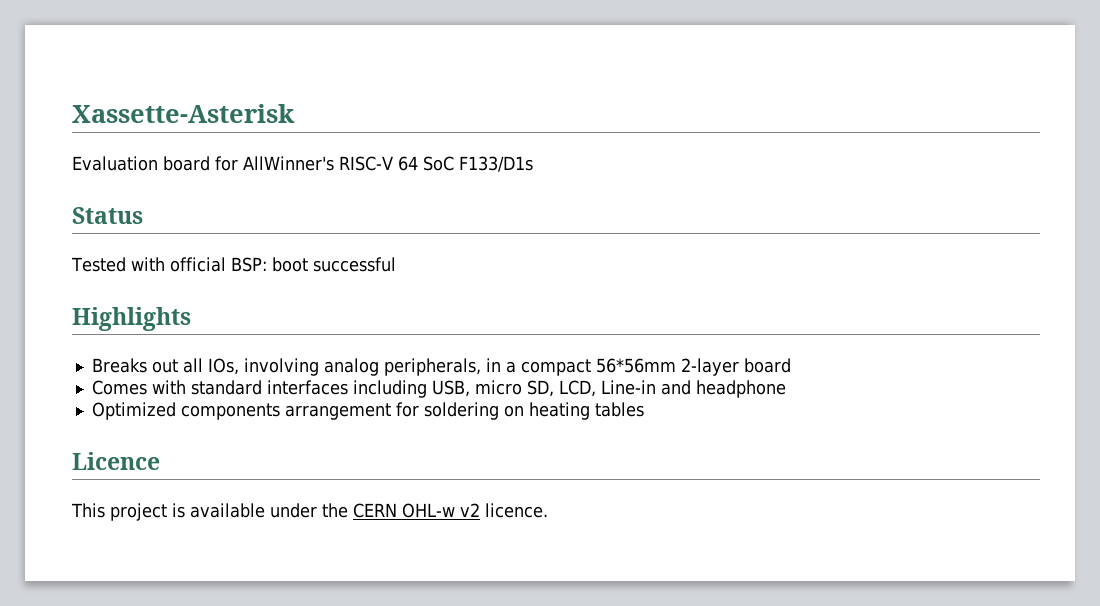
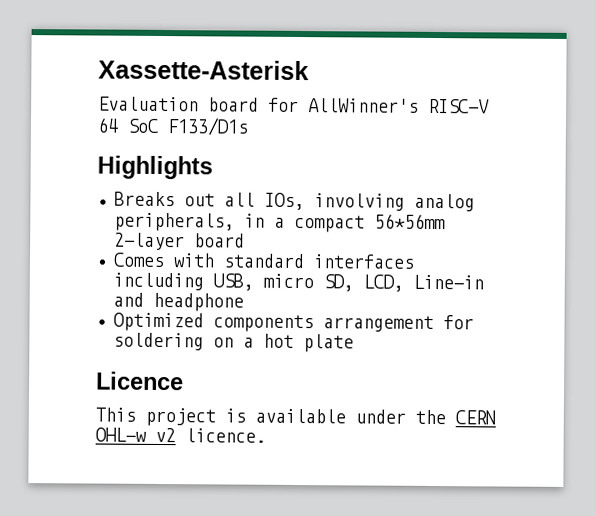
- Status
- Tested with official BSP: boot successful
- Optimized components arrangement for soldering on heating tables
+ Optimized components arrangement for soldering on a hot plate

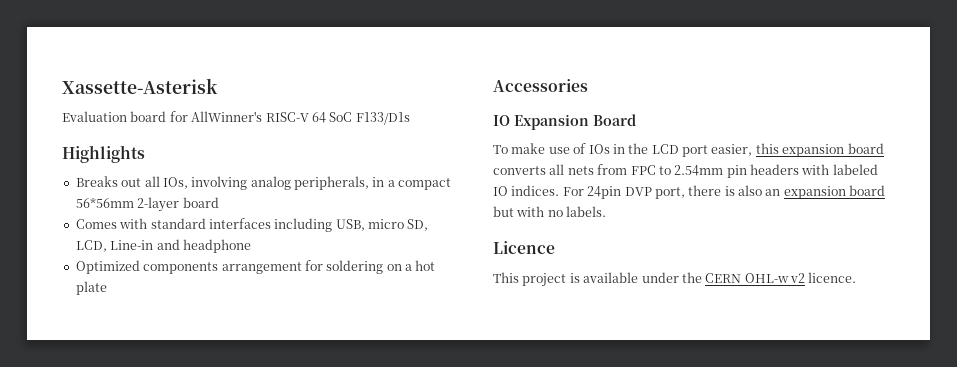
+ Accessories
+ IO Expansion Board
+ To make use of IOs in the LCD port easier, this expansion board converts all nets from FPC to 2.54mm pin headers with labeled IO indices. For 24pin DVP port, there is also an expansion board but with no labels.

